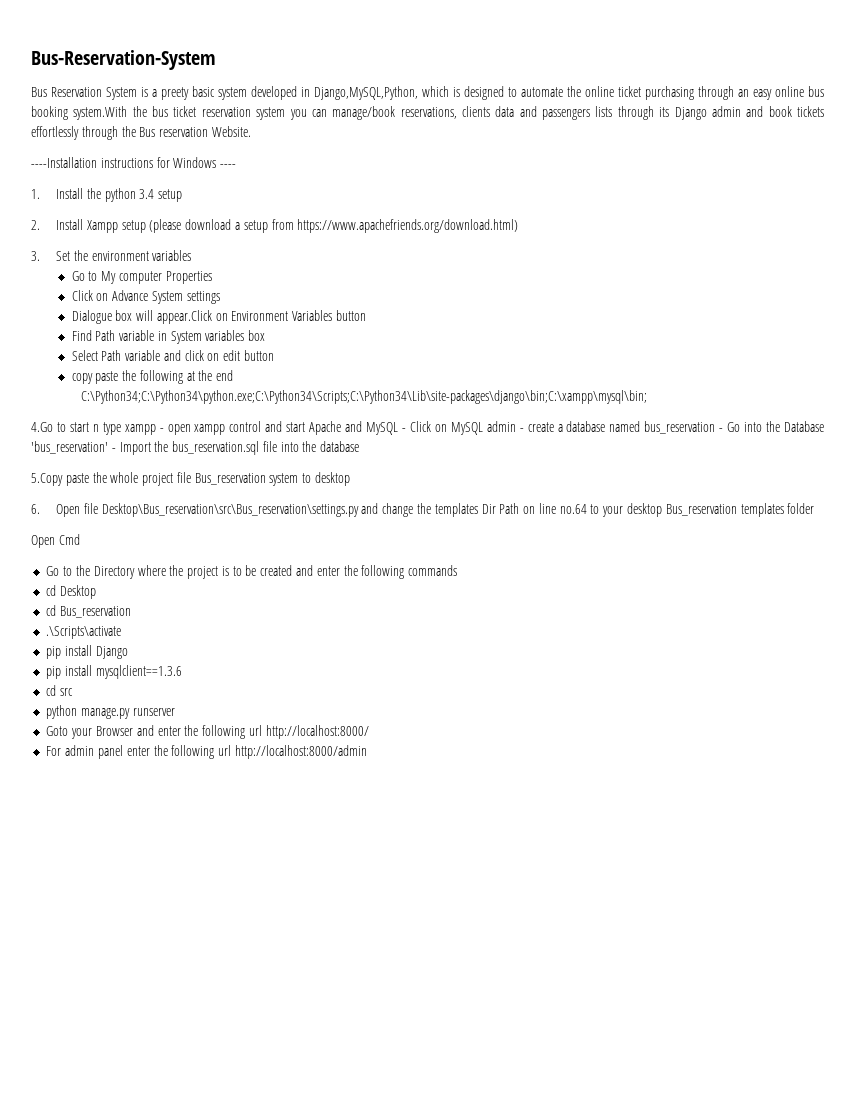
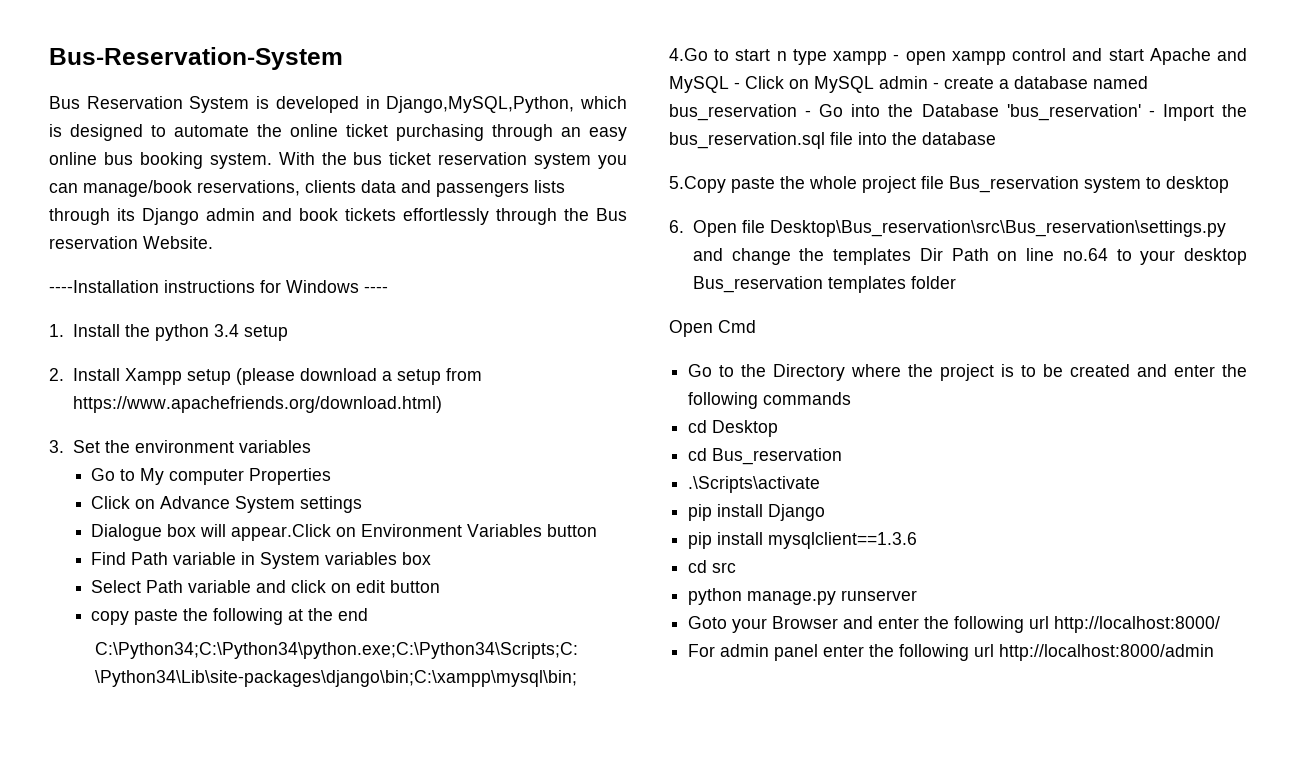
- Bus Reservation System is a preety basic system developed in Django,MySQL,Python, which is designed to automate the online ticket purchasing through an easy online bus booking system.With the bus ticket reservation system you can manage/book reservations, clients data and passengers lists through its Django admin and book tickets effortlessly through the Bus reservation Website.
+ Bus Reservation System is developed in Django,MySQL,Python, which is designed to automate the online ticket purchasing through an easy online bus booking system. With the bus ticket reservation system you can manage/book reservations, clients data and passengers lists through its Django admin and book tickets effortlessly through the Bus reservation Website.

